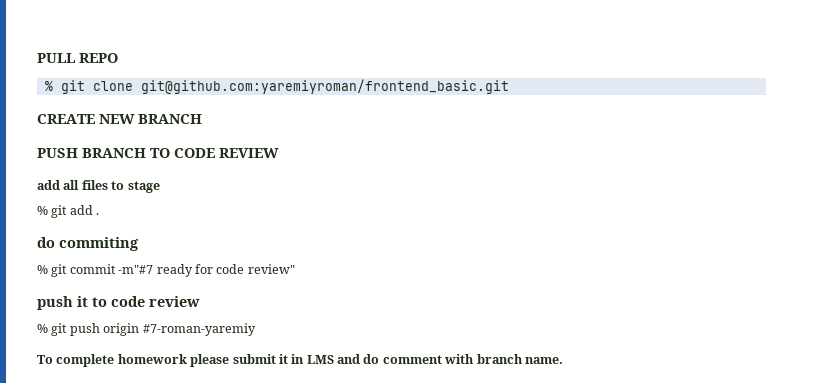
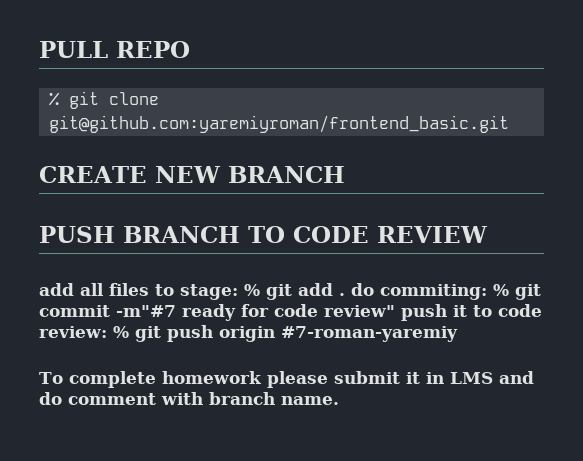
- add all files to stage
- % git add .
- do commiting
- % git commit -m"#7 ready for code review"
- push it to code review
- % git push origin #7-roman-yaremiy
+ add all files to stage: % git add . do commiting: % git commit -m"#7 ready for code review" push it to code review: % git push origin #7-roman-yaremiy

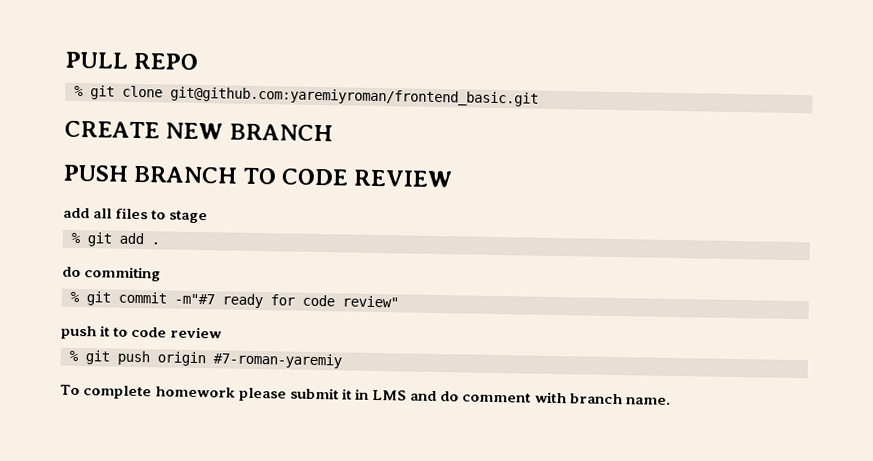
- add all files to stage: % git add . do commiting: % git commit -m"#7 ready for code review" push it to code review: % git push origin #7-roman-yaremiy
+ add all files to stage
+ % git add .
+ do commiting
+ % git commit -m"#7 ready for code review"
+ push it to code review
+ % git push origin #7-roman-yaremiy

